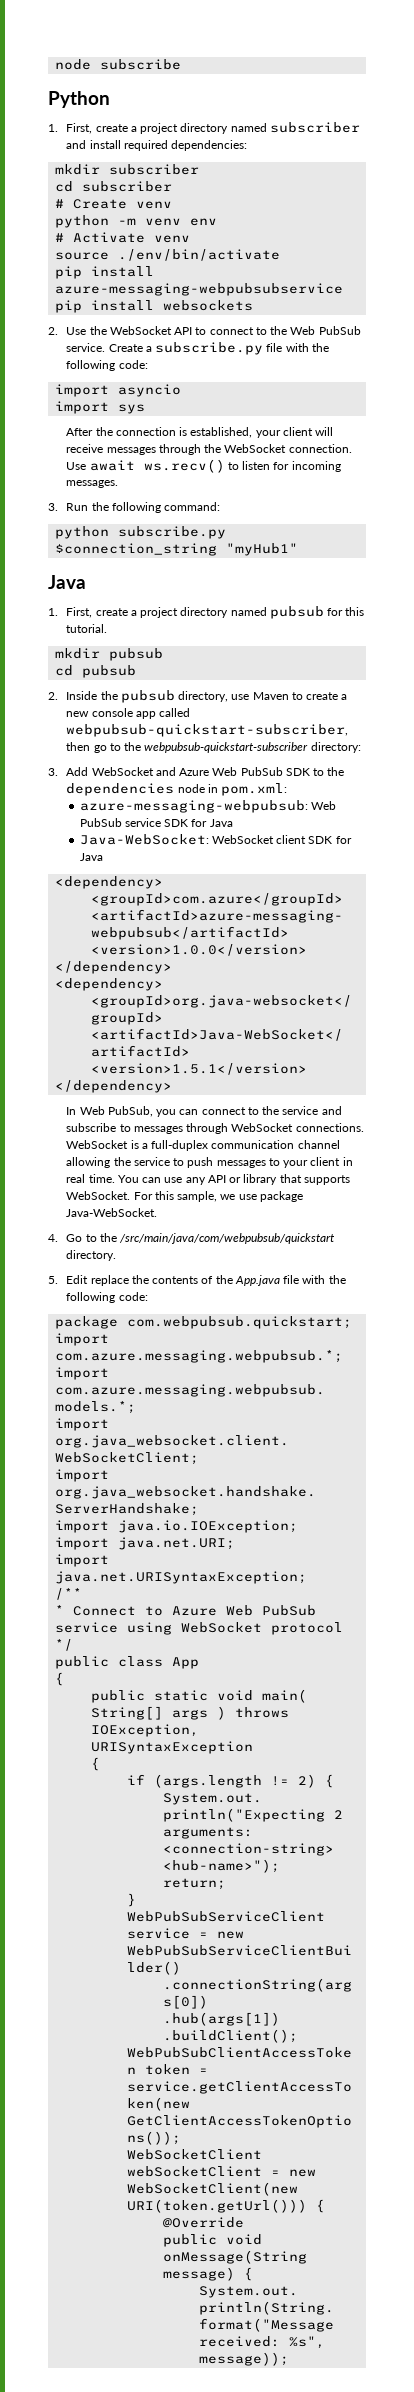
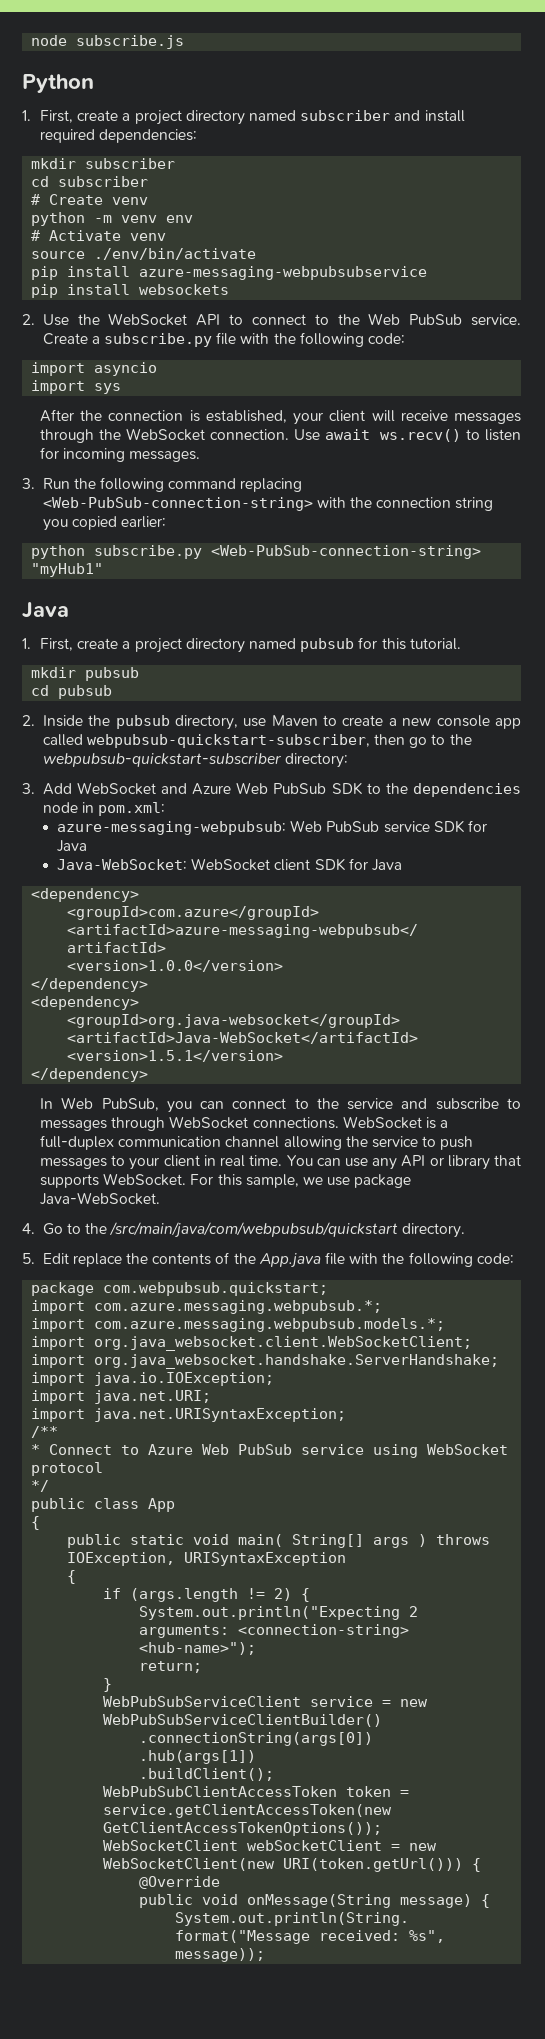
- node subscribe
+ node subscribe.js
- 3. Run the following command:
+ 3. Run the following command replacing <Web-PubSub-connection-string> with the connection string you copied earlier:
- python subscribe.py $connection_string "myHub1"
+ python subscribe.py <Web-PubSub-connection-string> "myHub1"

